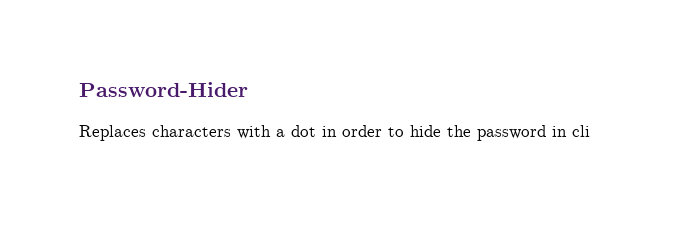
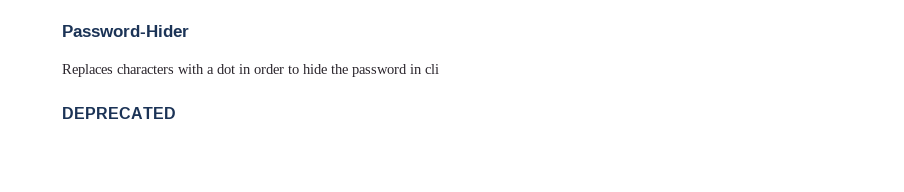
+ DEPRECATED

